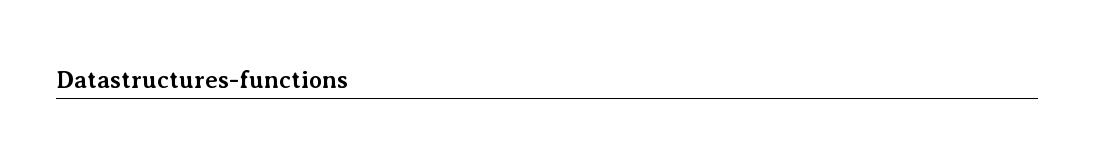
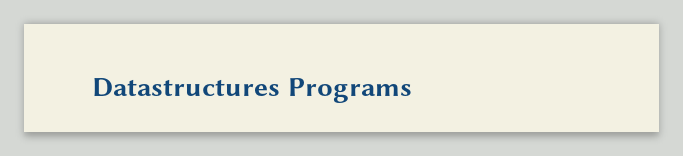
- Datastructures-functions
+ Datastructures Programs

